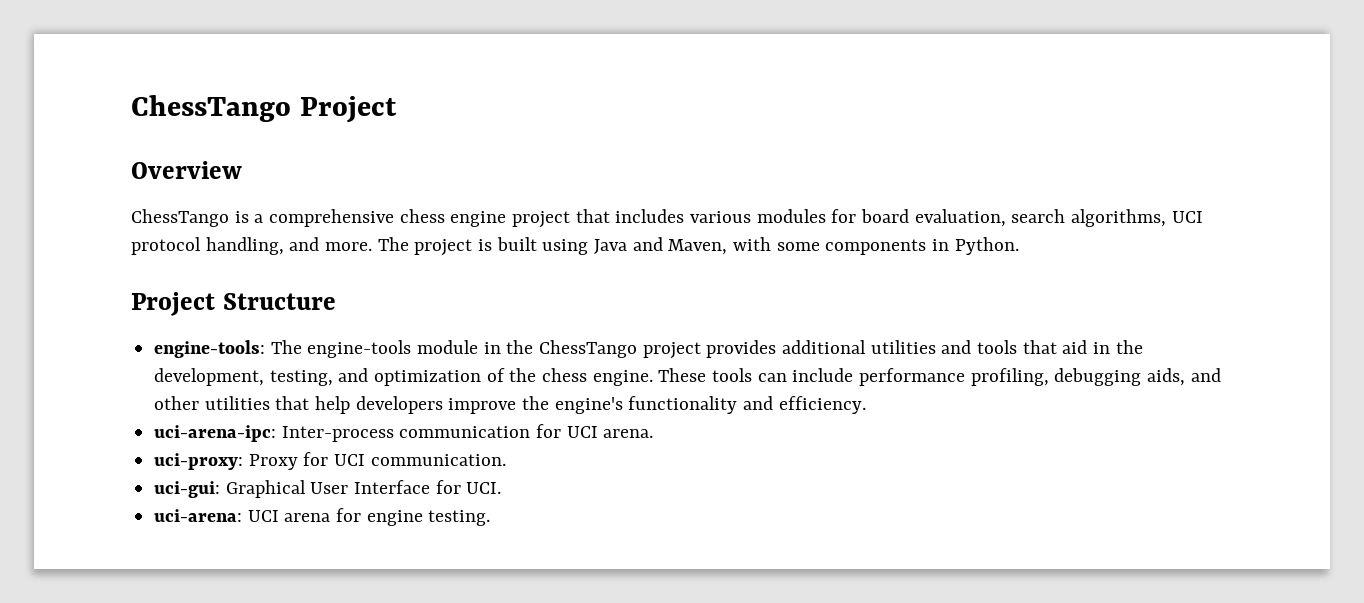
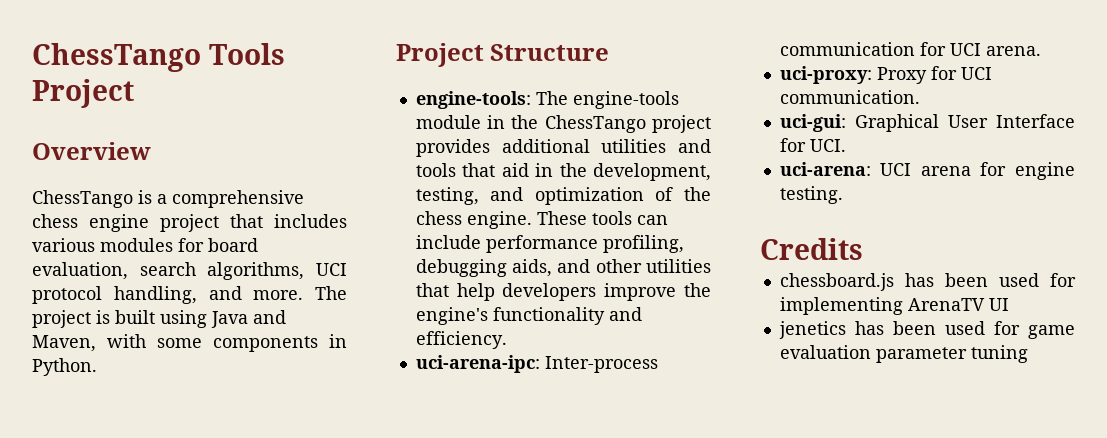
- ChessTango Project
+ ChessTango Tools Project
+ Credits
+ chessboard.js has been used for implementing ArenaTV UI
+ jenetics has been used for game evaluation parameter tuning

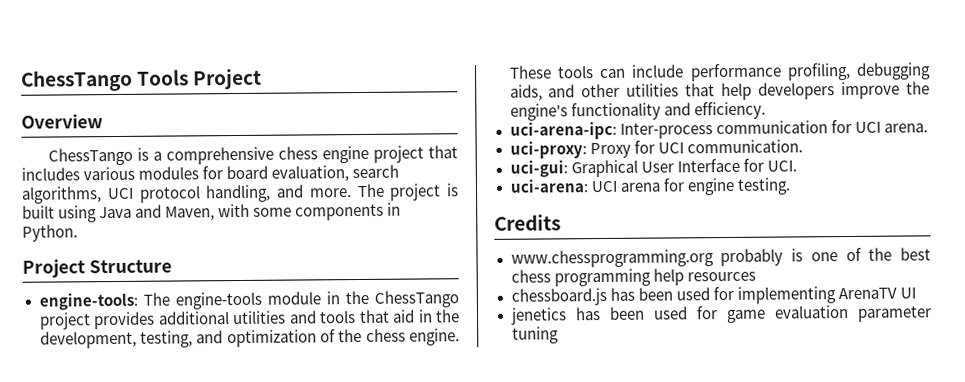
+ www.chessprogramming.org probably is one of the best chess programming help resources

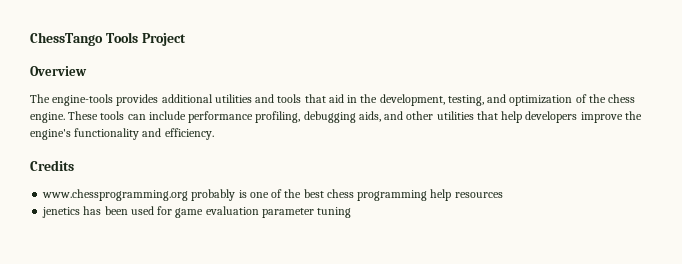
- ChessTango is a comprehensive chess engine project that includes various modules for board evaluation, search algorithms, UCI protocol handling, and more. The project is built using Java and Maven, with some components in Python.
- Project Structure
- engine-tools: The engine-tools module in the ChessTango project provides additional utilities and tools that aid in the development, testing, and optimization of the chess engine.
+ The engine-tools provides additional utilities and tools that aid in the development, testing, and optimization of the chess engine.
- uci-arena-ipc: Inter-process communication for UCI arena.
- uci-proxy: Proxy for UCI communication.
- uci-gui: Graphical User Interface for UCI.
- uci-arena: UCI arena for engine testing.
- chessboard.js has been used for implementing ArenaTV UI

